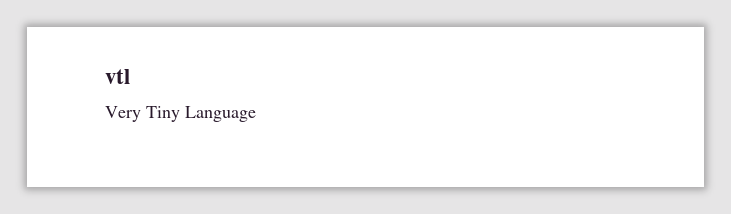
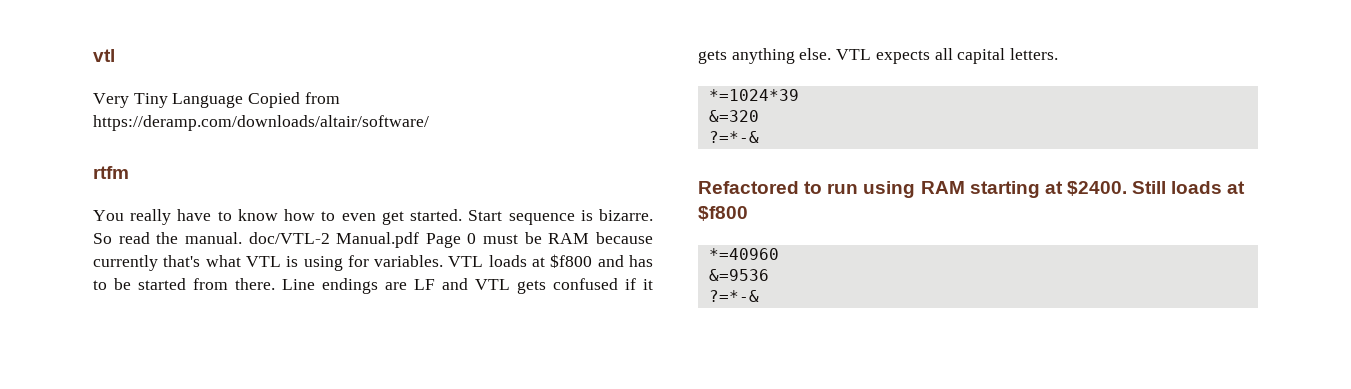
- Very Tiny Language
+ Very Tiny Language Copied from https://deramp.com/downloads/altair/software/
+ rtfm
+ You really have to know how to even get started. Start sequence is bizarre. So read the manual. doc/VTL-2 Manual.pdf Page 0 must be RAM because currently that's what VTL is using for variables. VTL loads at $f800 and has to be started from there. Line endings are LF and VTL gets confused if it gets anything else. VTL expects all capital letters.
+ *=1024*39
+ &=320
+ ?=*-&
+ Refactored to run using RAM starting at $2400. Still loads at $f800
+ *=40960
+ &=9536
+ ?=*-&

